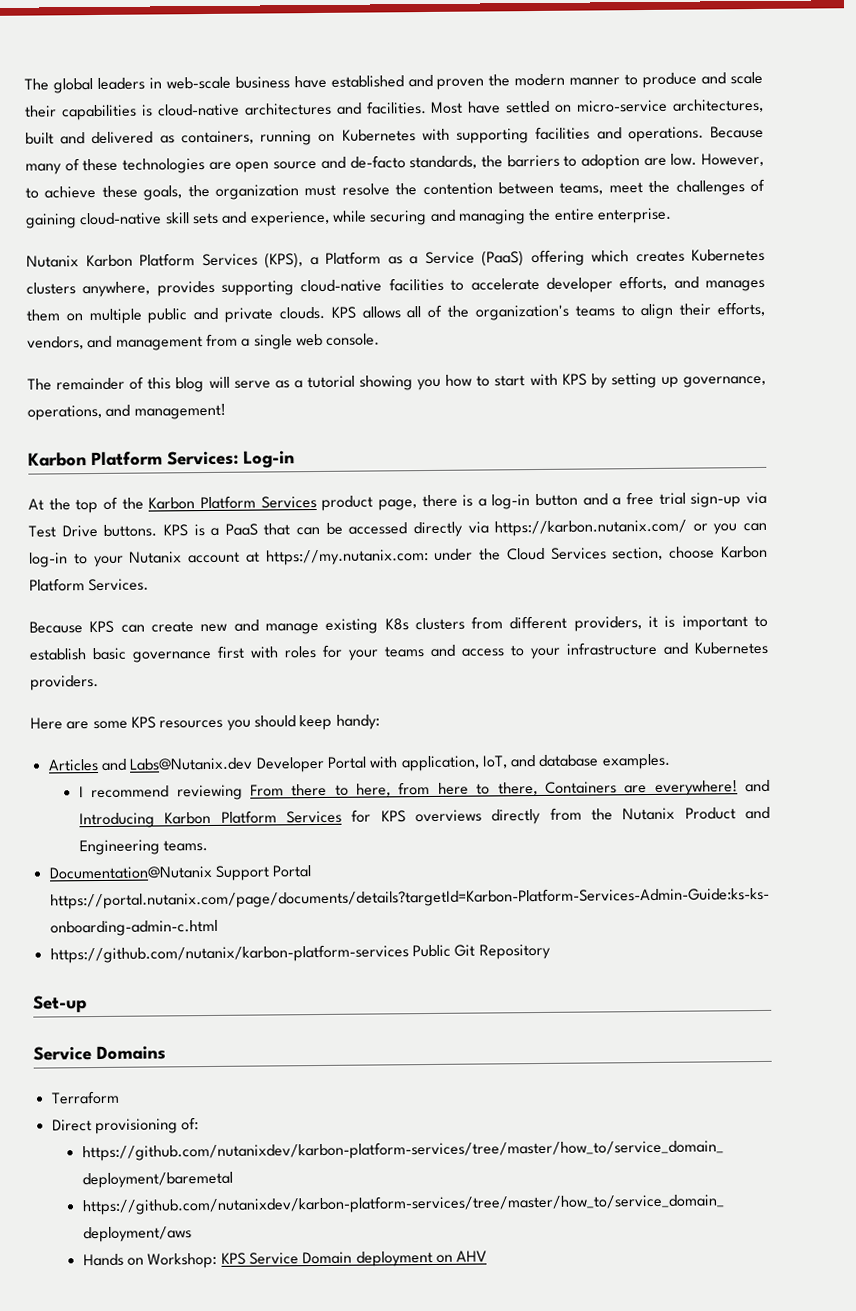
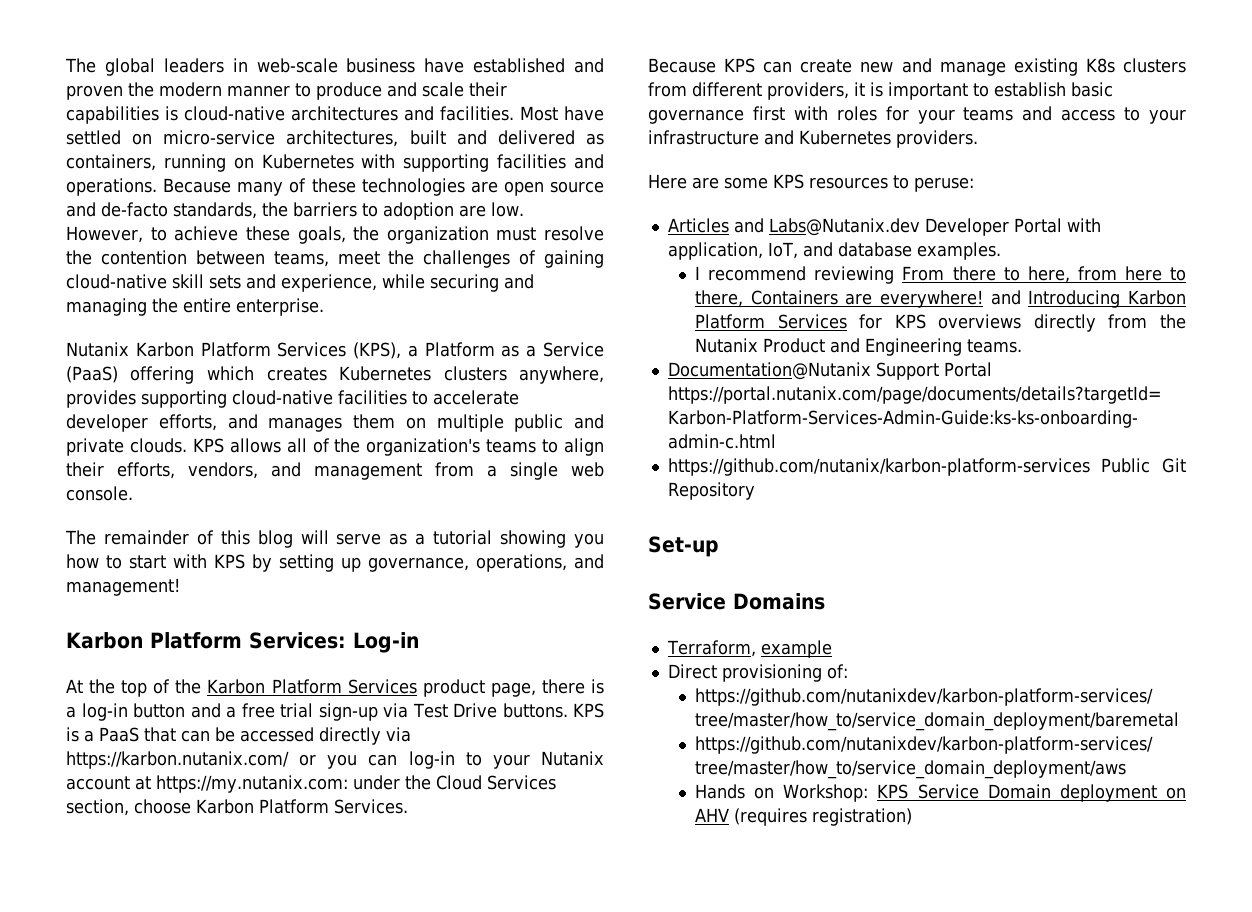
- Here are some KPS resources you should keep handy:
+ Here are some KPS resources to peruse:
- Terraform
+ Terraform, example
- Hands on Workshop: KPS Service Domain deployment on AHV
+ Hands on Workshop: KPS Service Domain deployment on AHV (requires registration)

